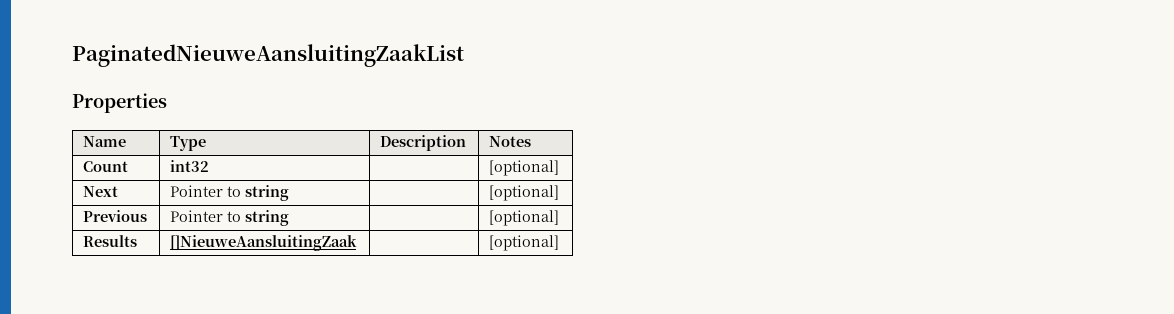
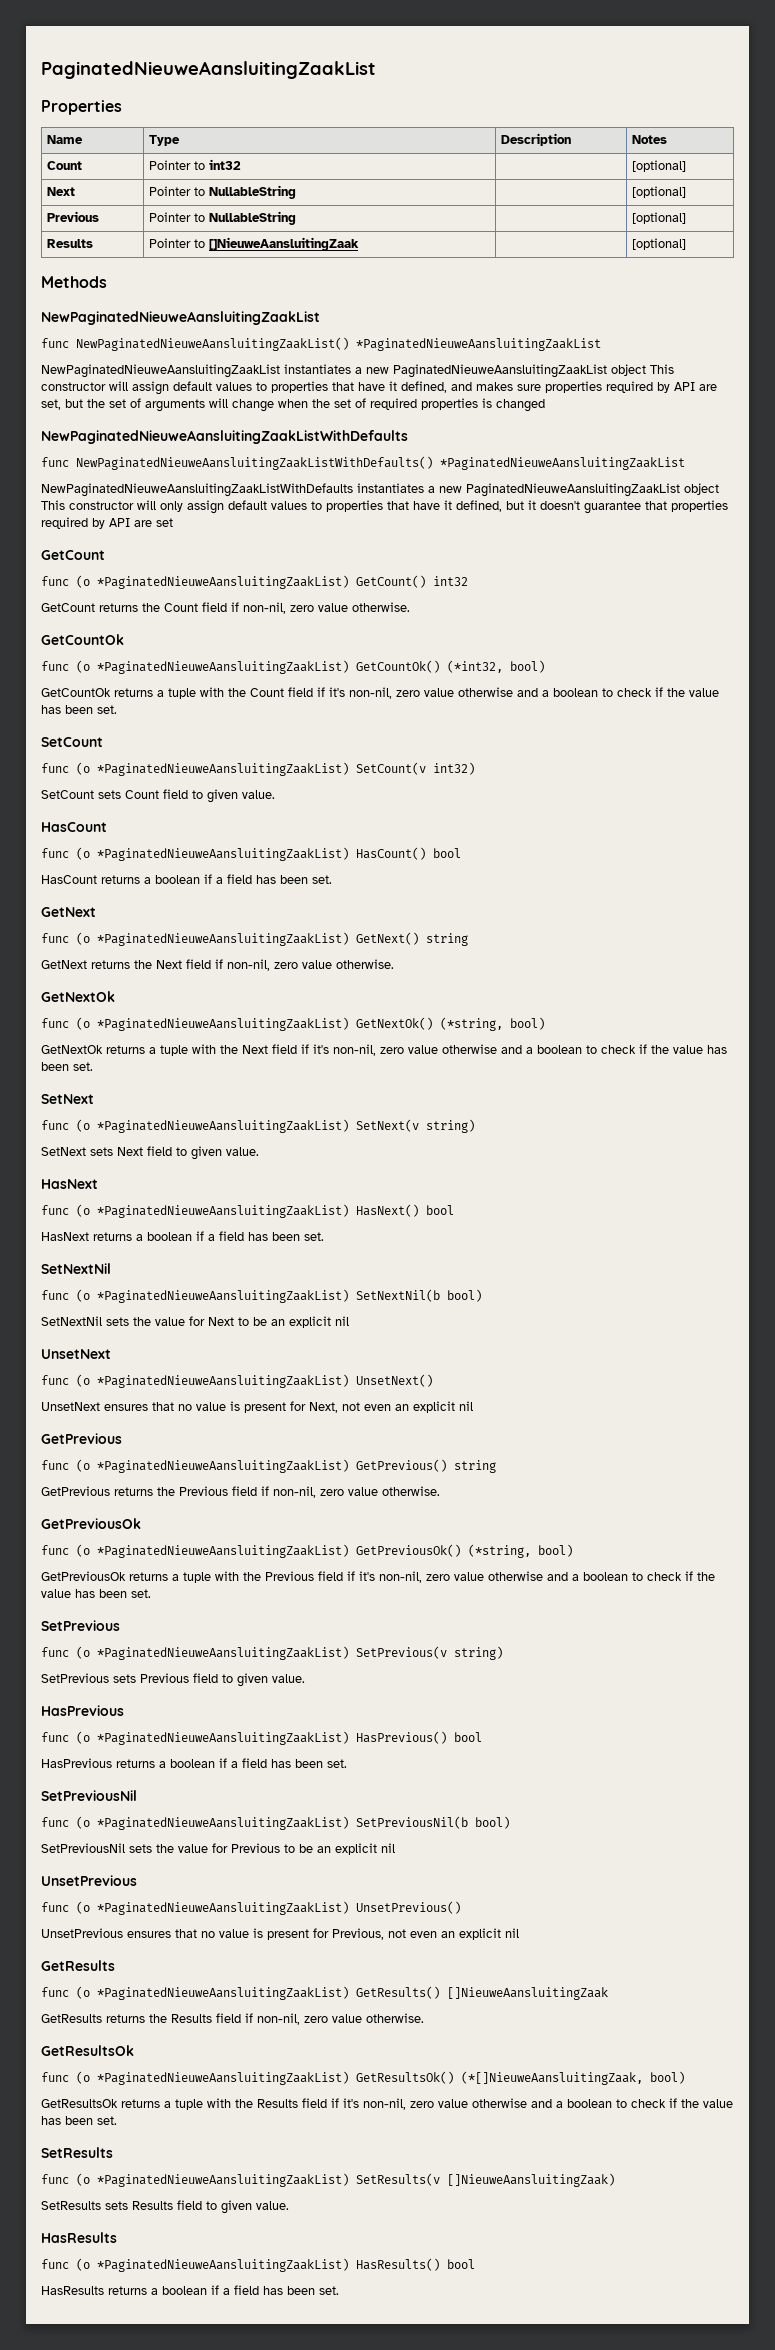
- Count | int32 | | [optional]
+ Count | Pointer to int32 | | [optional]
- Next | Pointer to string | | [optional]
+ Next | Pointer to NullableString | | [optional]
- Previous | Pointer to string | | [optional]
+ Previous | Pointer to NullableString | | [optional]
- Results | []NieuweAansluitingZaak | | [optional]
+ Results | Pointer to []NieuweAansluitingZaak | | [optional]
+ Methods
+ NewPaginatedNieuweAansluitingZaakList
+ func NewPaginatedNieuweAansluitingZaakList() *PaginatedNieuweAansluitingZaakList
+ NewPaginatedNieuweAansluitingZaakList instantiates a new PaginatedNieuweAansluitingZaakList object This constructor will assign default values to properties that have it defined, and makes sure properties required by API are set, but the set of arguments will change when the set of required properties is changed
+ NewPaginatedNieuweAansluitingZaakListWithDefaults
+ func NewPaginatedNieuweAansluitingZaakListWithDefaults() *PaginatedNieuweAansluitingZaakList
+ NewPaginatedNieuweAansluitingZaakListWithDefaults instantiates a new PaginatedNieuweAansluitingZaakList object This constructor will only assign default values to properties that have it defined, but it doesn't guarantee that properties required by API are set
+ GetCount
+ func (o *PaginatedNieuweAansluitingZaakList) GetCount() int32
+ GetCount returns the Count field if non-nil, zero value otherwise.
+ GetCountOk
+ func (o *PaginatedNieuweAansluitingZaakList) GetCountOk() (*int32, bool)
+ GetCountOk returns a tuple with the Count field if it's non-nil, zero value otherwise and a boolean to check if the value has been set.
+ SetCount
+ func (o *PaginatedNieuweAansluitingZaakList) SetCount(v int32)
+ SetCount sets Count field to given value.
+ HasCount
+ func (o *PaginatedNieuweAansluitingZaakList) HasCount() bool
+ HasCount returns a boolean if a field has been set.
+ GetNext
+ func (o *PaginatedNieuweAansluitingZaakList) GetNext() string
+ GetNext returns the Next field if non-nil, zero value otherwise.
+ GetNextOk
+ func (o *PaginatedNieuweAansluitingZaakList) GetNextOk() (*string, bool)
+ GetNextOk returns a tuple with the Next field if it's non-nil, zero value otherwise and a boolean to check if the value has been set.
+ SetNext
+ func (o *PaginatedNieuweAansluitingZaakList) SetNext(v string)
+ SetNext sets Next field to given value.
+ HasNext
+ func (o *PaginatedNieuweAansluitingZaakList) HasNext() bool
+ HasNext returns a boolean if a field has been set.
+ SetNextNil
+ func (o *PaginatedNieuweAansluitingZaakList) SetNextNil(b bool)
+ SetNextNil sets the value for Next to be an explicit nil
+ UnsetNext
+ func (o *PaginatedNieuweAansluitingZaakList) UnsetNext()
+ UnsetNext ensures that no value is present for Next, not even an explicit nil
+ GetPrevious
+ func (o *PaginatedNieuweAansluitingZaakList) GetPrevious() string
+ GetPrevious returns the Previous field if non-nil, zero value otherwise.
+ GetPreviousOk
+ func (o *PaginatedNieuweAansluitingZaakList) GetPreviousOk() (*string, bool)
+ GetPreviousOk returns a tuple with the Previous field if it's non-nil, zero value otherwise and a boolean to check if the value has been set.
+ SetPrevious
+ func (o *PaginatedNieuweAansluitingZaakList) SetPrevious(v string)
+ SetPrevious sets Previous field to given value.
+ HasPrevious
+ func (o *PaginatedNieuweAansluitingZaakList) HasPrevious() bool
+ HasPrevious returns a boolean if a field has been set.
+ SetPreviousNil
+ func (o *PaginatedNieuweAansluitingZaakList) SetPreviousNil(b bool)
+ SetPreviousNil sets the value for Previous to be an explicit nil
+ UnsetPrevious
+ func (o *PaginatedNieuweAansluitingZaakList) UnsetPrevious()
+ UnsetPrevious ensures that no value is present for Previous, not even an explicit nil
+ GetResults
+ func (o *PaginatedNieuweAansluitingZaakList) GetResults() []NieuweAansluitingZaak
+ GetResults returns the Results field if non-nil, zero value otherwise.
+ GetResultsOk
+ func (o *PaginatedNieuweAansluitingZaakList) GetResultsOk() (*[]NieuweAansluitingZaak, bool)
+ GetResultsOk returns a tuple with the Results field if it's non-nil, zero value otherwise and a boolean to check if the value has been set.
+ SetResults
+ func (o *PaginatedNieuweAansluitingZaakList) SetResults(v []NieuweAansluitingZaak)
+ SetResults sets Results field to given value.
+ HasResults
+ func (o *PaginatedNieuweAansluitingZaakList) HasResults() bool
+ HasResults returns a boolean if a field has been set.

